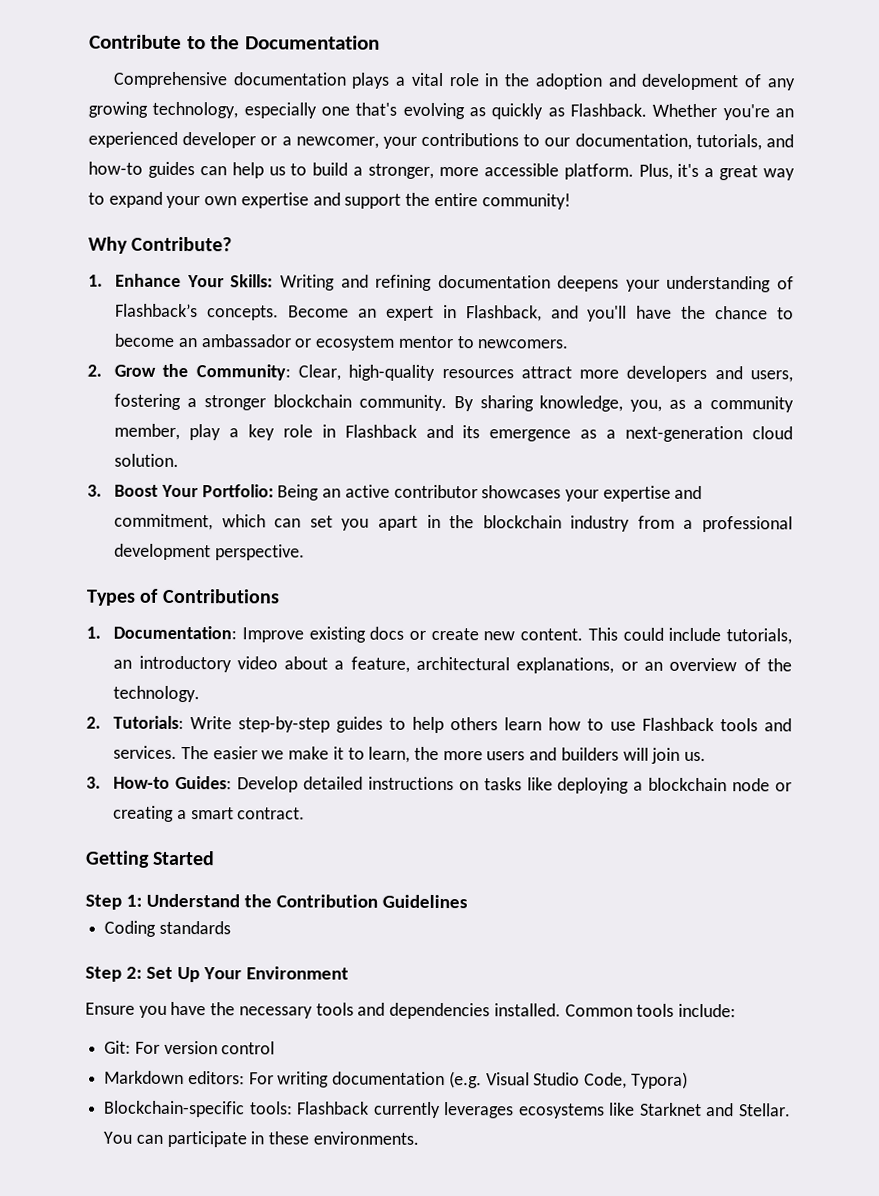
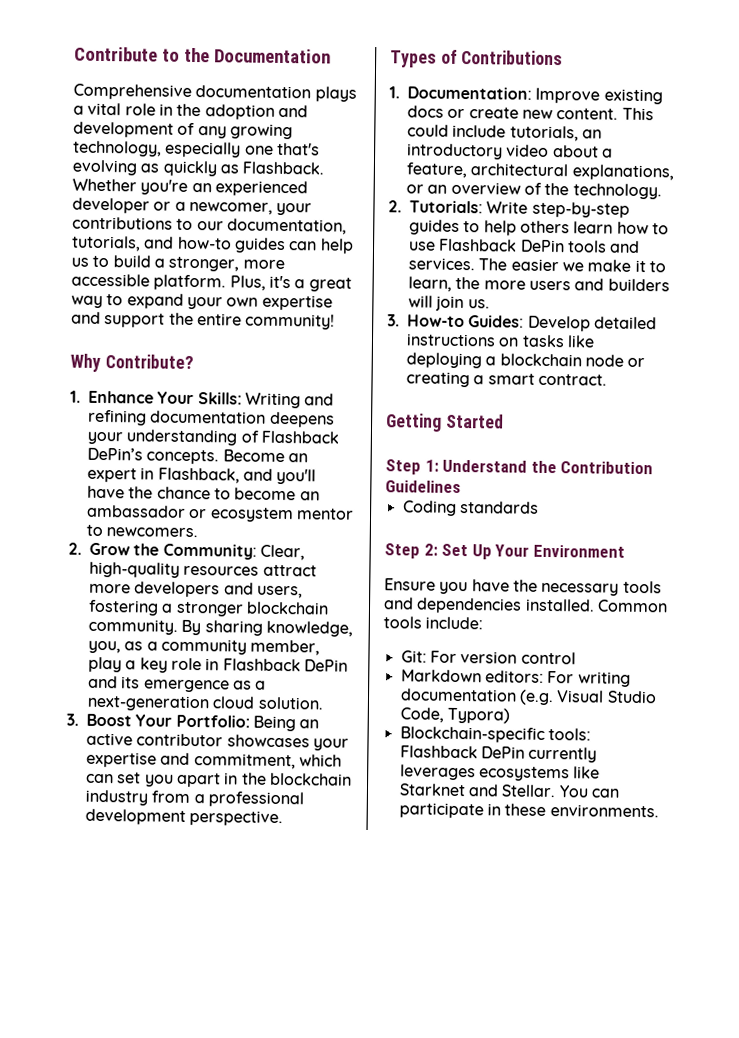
- 1. Enhance Your Skills: Writing and refining documentation deepens your understanding of Flashback’s concepts.
+ 1. Enhance Your Skills: Writing and refining documentation deepens your understanding of Flashback DePin’s concepts.
- By sharing knowledge, you, as a community member, play a key role in Flashback and its emergence as a next-generation cloud solution.
+ By sharing knowledge, you, as a community member, play a key role in Flashback DePin and its emergence as a next-generation cloud solution.
- 2. Tutorials: Write step-by-step guides to help others learn how to use Flashback tools and services.
+ 2. Tutorials: Write step-by-step guides to help others learn how to use Flashback DePin tools and services.
- Blockchain-specific tools: Flashback currently leverages ecosystems like Starknet and Stellar.
+ Blockchain-specific tools: Flashback DePin currently leverages ecosystems like Starknet and Stellar.

